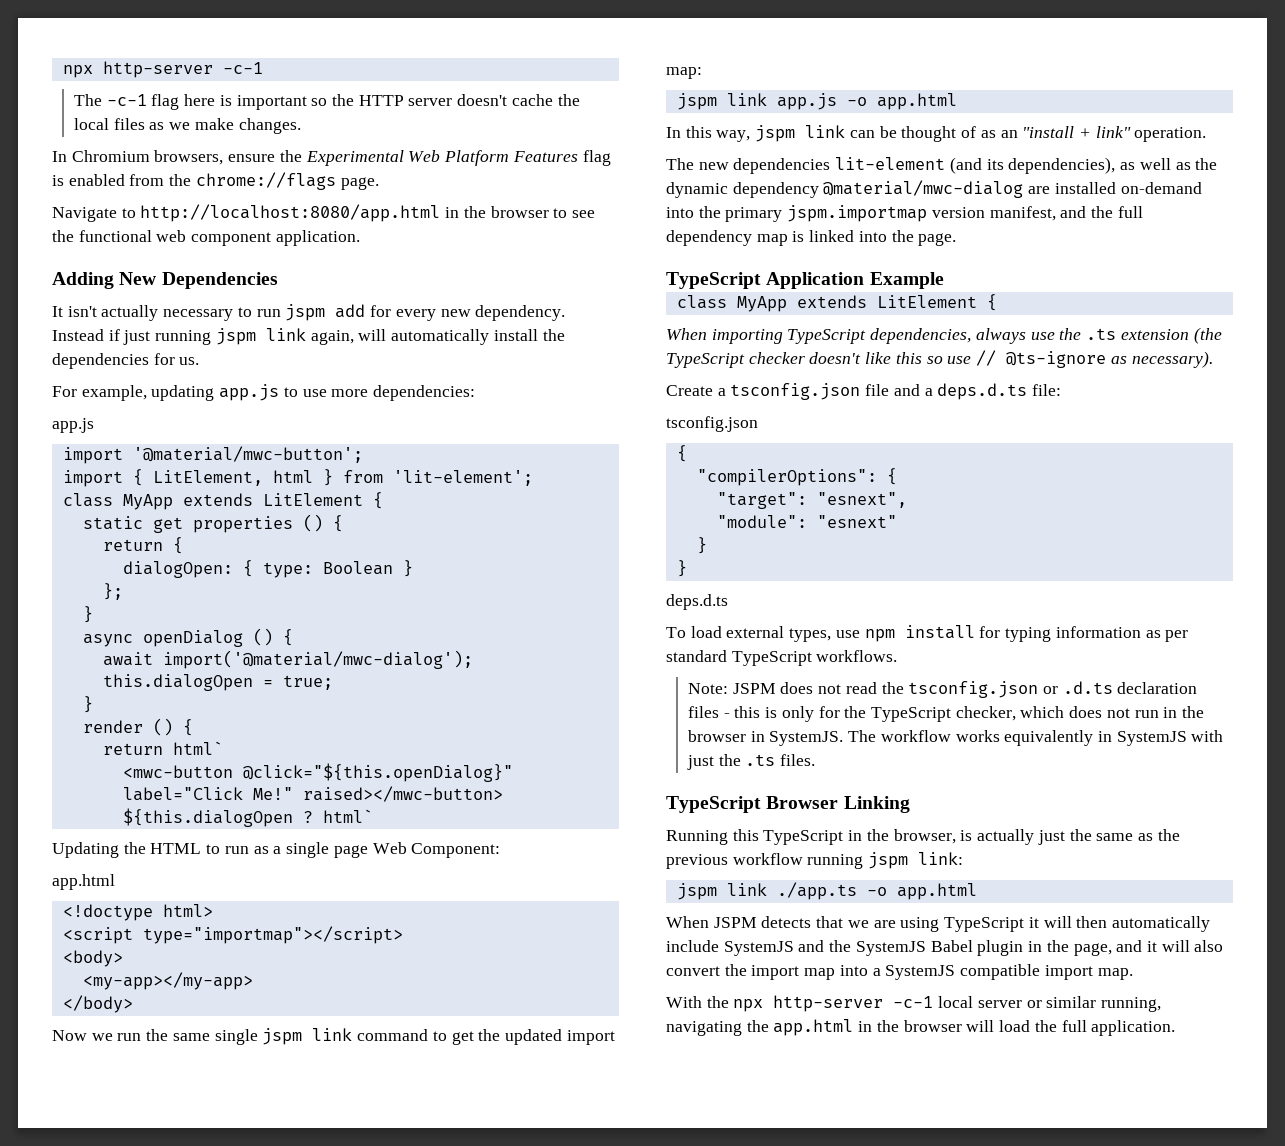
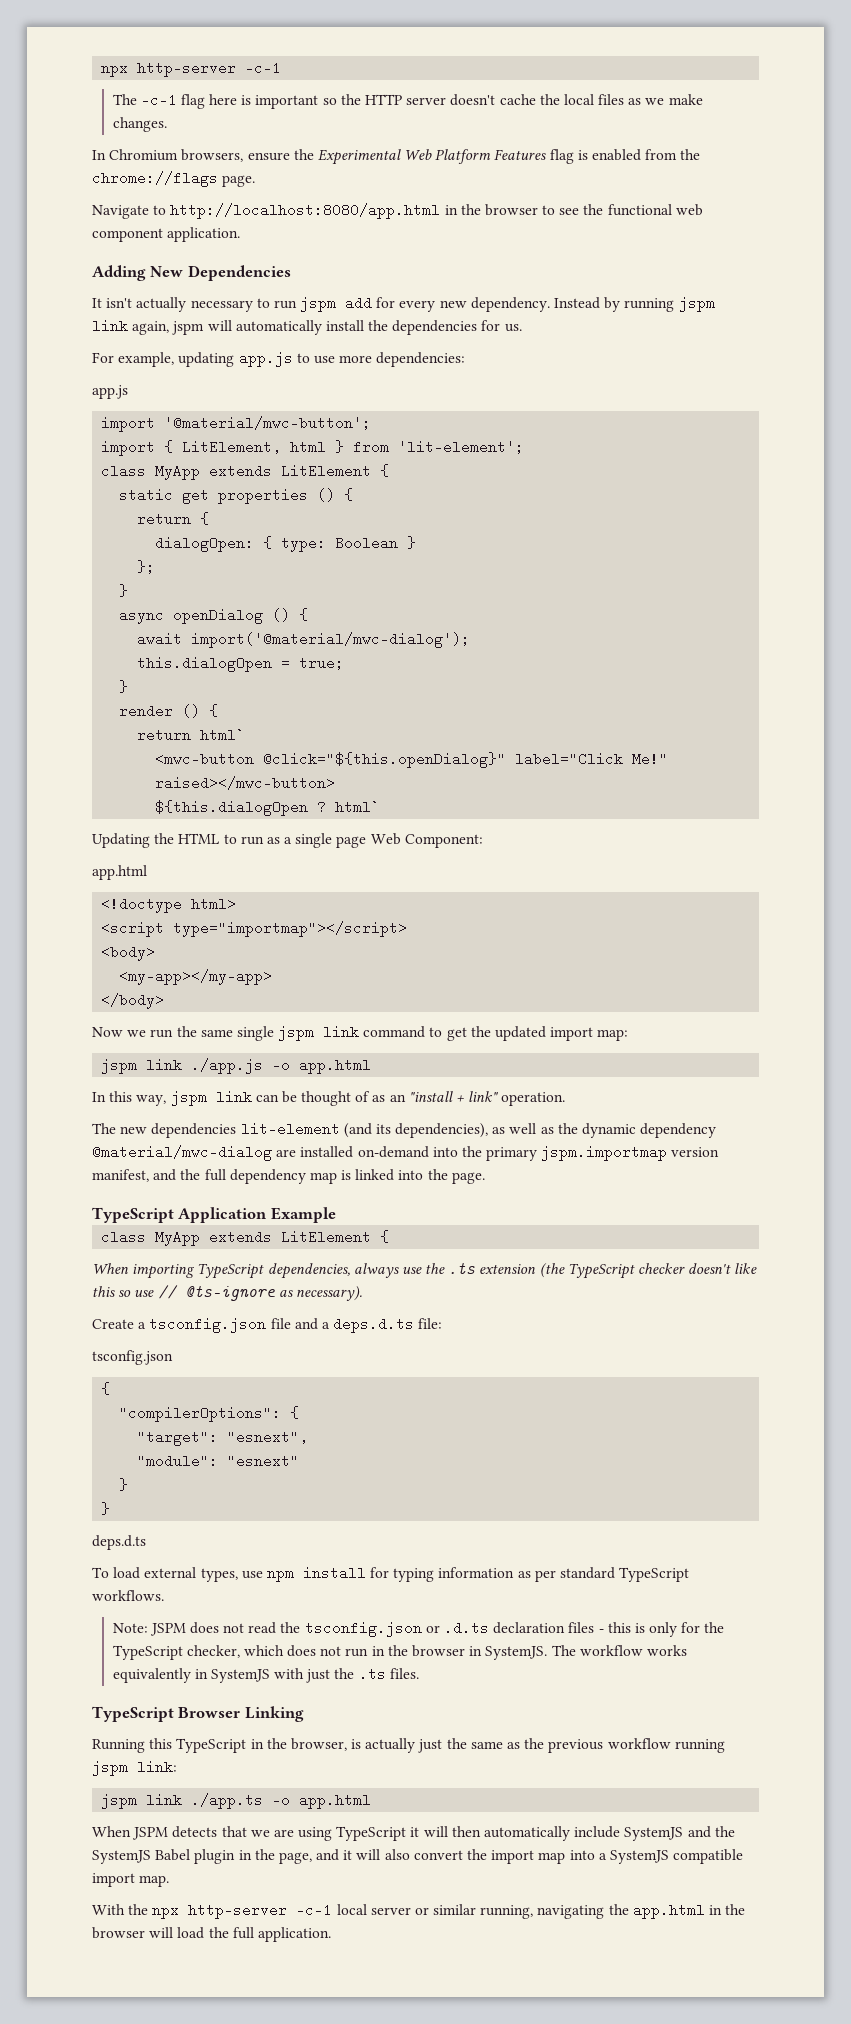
- Instead if just running jspm link again, will automatically install the dependencies for us.
+ Instead by running jspm link again, jspm will automatically install the dependencies for us.
- jspm link app.js -o app.html
+ jspm link ./app.js -o app.html

